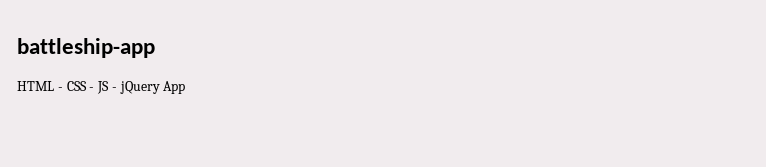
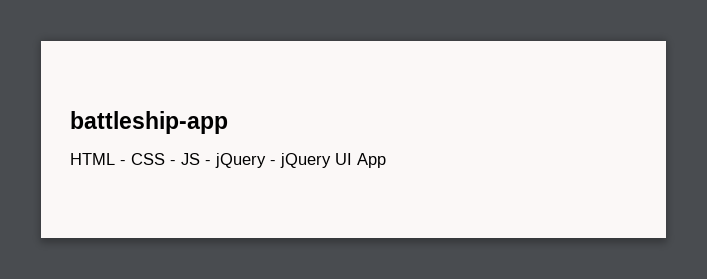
- HTML - CSS - JS - jQuery App
+ HTML - CSS - JS - jQuery - jQuery UI App

